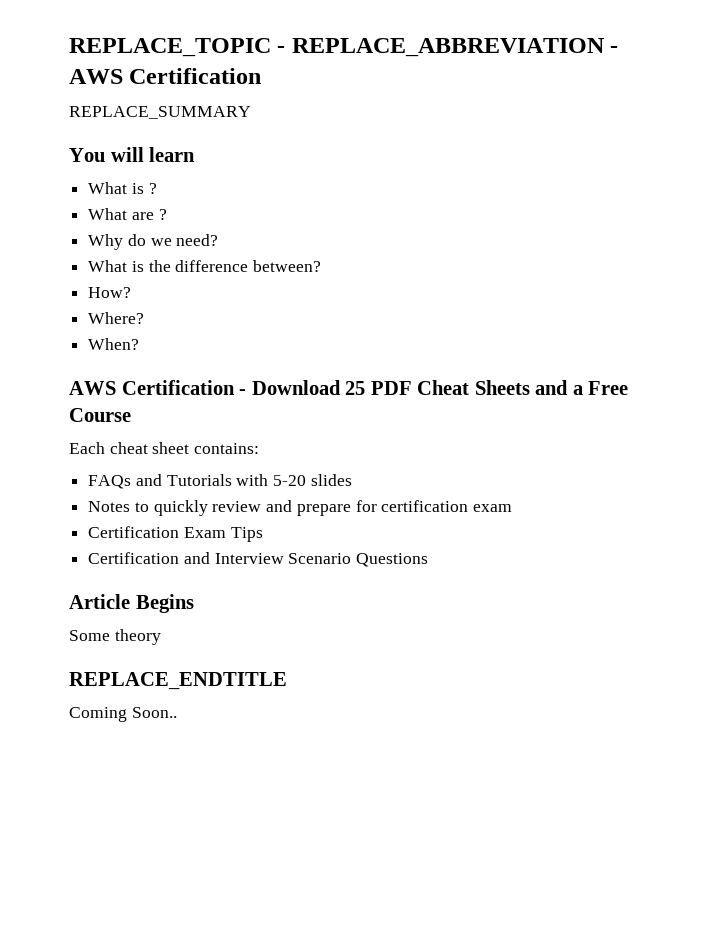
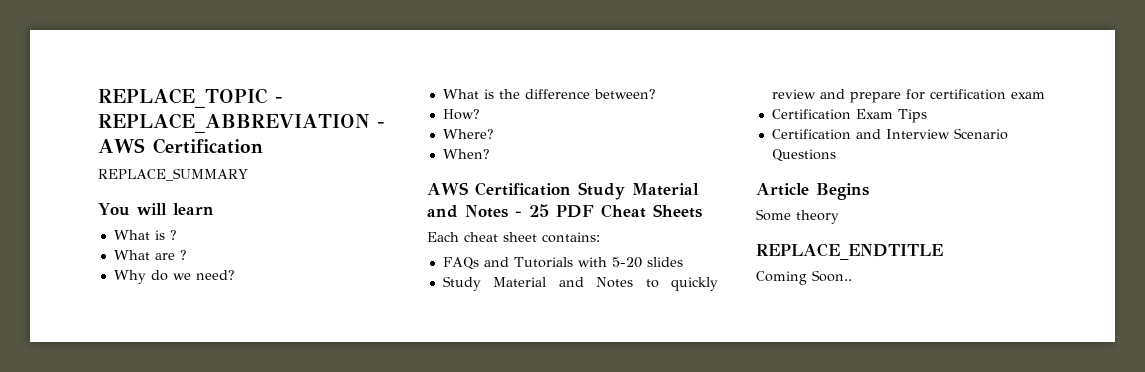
- AWS Certification - Download 25 PDF Cheat Sheets and a Free Course
+ AWS Certification Study Material and Notes - 25 PDF Cheat Sheets
- Notes to quickly review and prepare for certification exam
+ Study Material and Notes to quickly review and prepare for certification exam

